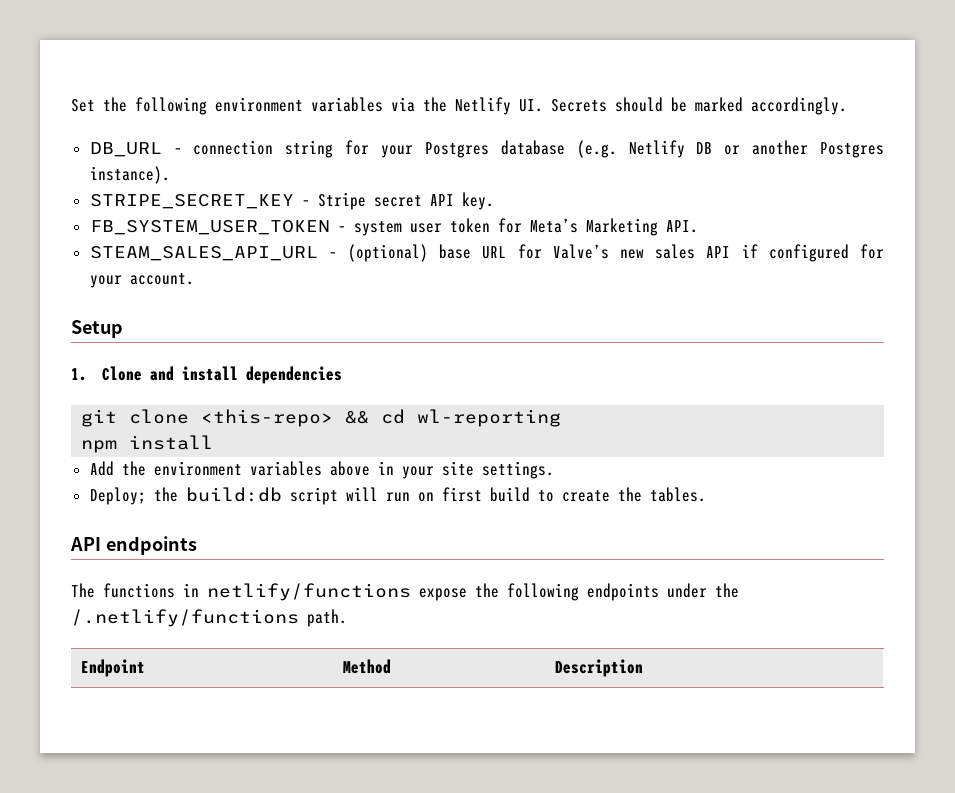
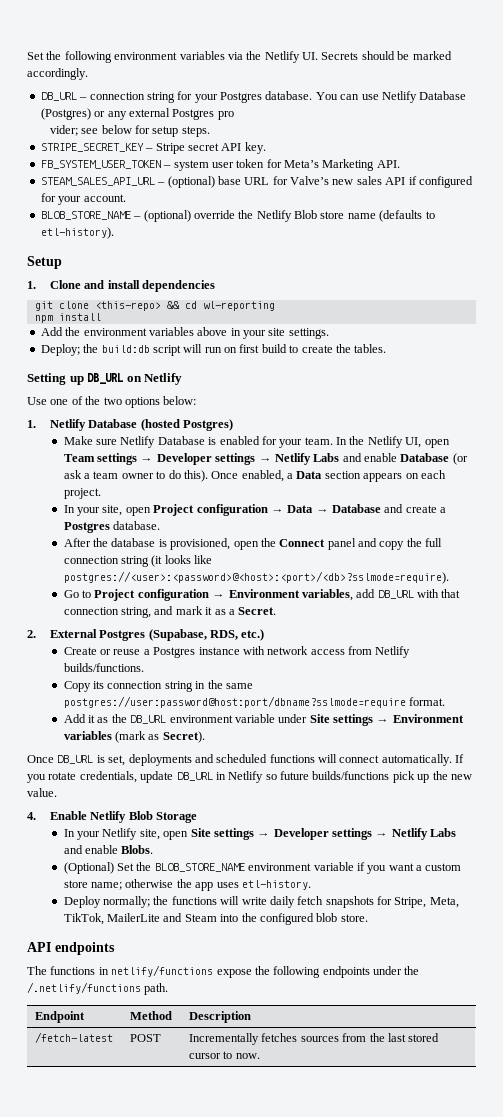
- DB_URL – connection string for your Postgres database (e.g. Netlify DB or another Postgres instance).
+ DB_URL – connection string for your Postgres database. You can use Netlify Database (Postgres) or any external Postgres pro
+ vider; see below for setup steps.
+ BLOB_STORE_NAME – (optional) override the Netlify Blob store name (defaults to etl-history).
+ Setting up DB_URL on Netlify
+ Use one of the two options below:
+ 1. Netlify Database (hosted Postgres)
+ Make sure Netlify Database is enabled for your team. In the Netlify UI, open Team settings → Developer settings → Netlify Labs and enable Database (or ask a team owner to do this). Once enabled, a Data section appears on each project.
+ In your site, open Project configuration → Data → Database and create a Postgres database.
+ After the database is provisioned, open the Connect panel and copy the full connection string (it looks like postgres://<user>:<password>@<host>:<port>/<db>?sslmode=require).
+ Go to Project configuration → Environment variables, add DB_URL with that connection string, and mark it as a Secret.
+ 2. External Postgres (Supabase, RDS, etc.)
+ Create or reuse a Postgres instance with network access from Netlify builds/functions.
+ Copy its connection string in the same postgres://user:password@host:port/dbname?sslmode=require format.
+ Add it as the DB_URL environment variable under Site settings → Environment variables (mark as Secret).
+ Once DB_URL is set, deployments and scheduled functions will connect automatically. If you rotate credentials, update DB_URL in Netlify so future builds/functions pick up the new value.
+ 4. Enable Netlify Blob Storage
+ In your Netlify site, open Site settings → Developer settings → Netlify Labs and enable Blobs.
+ (Optional) Set the BLOB_STORE_NAME environment variable if you want a custom store name; otherwise the app uses etl-history.
+ Deploy normally; the functions will write daily fetch snapshots for Stripe, Meta, TikTok, MailerLite and Steam into the configured blob store.
+ /fetch-latest | POST | Incrementally fetches sources from the last stored cursor to now.

